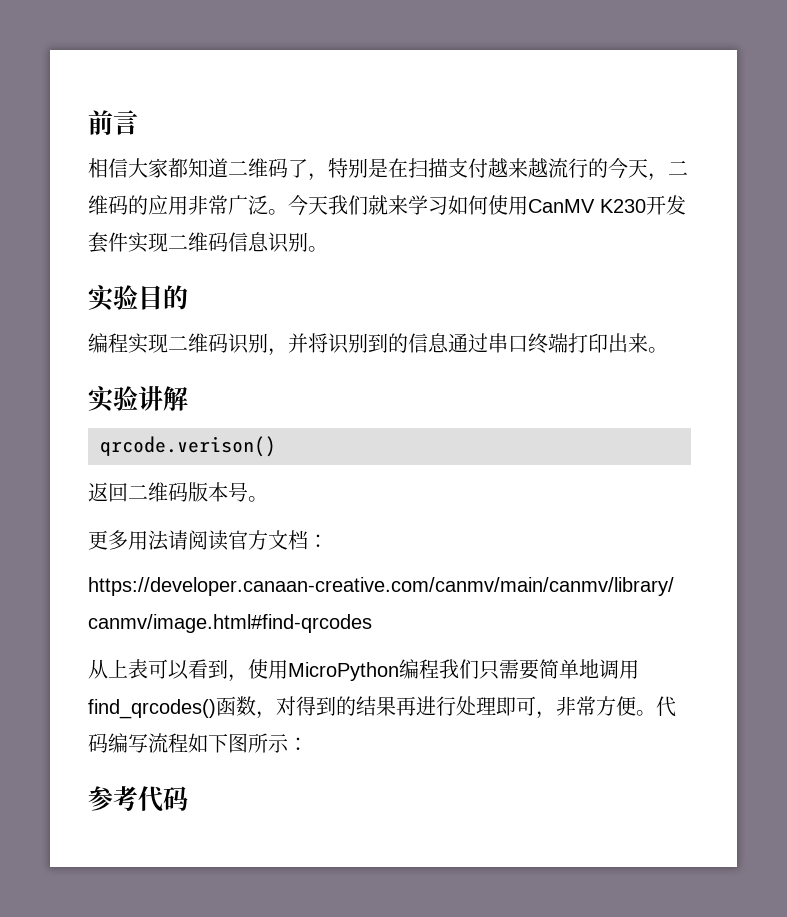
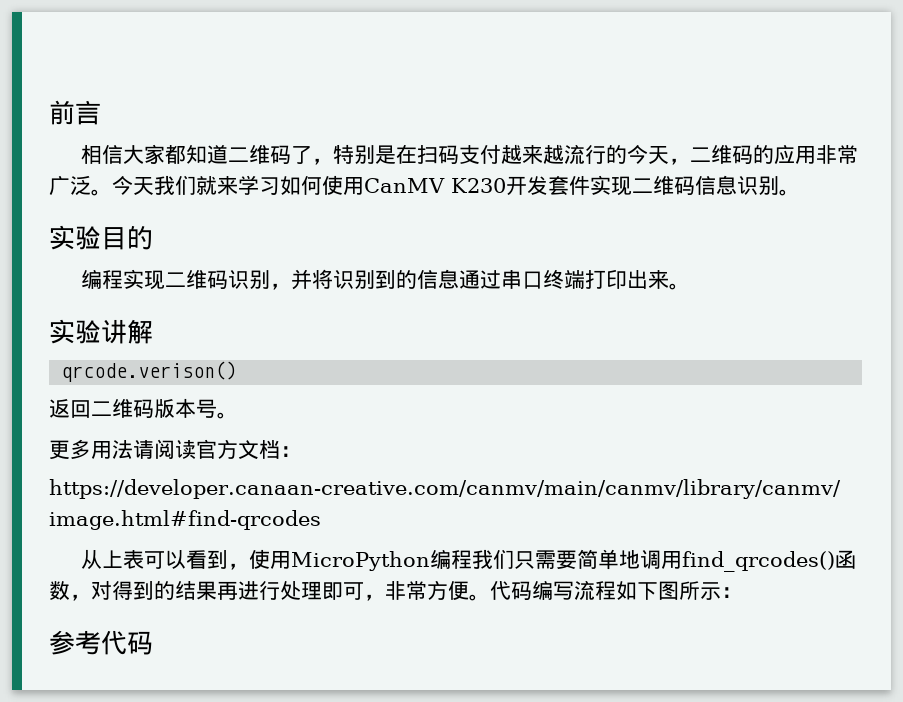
- 相信大家都知道二维码了，特别是在扫描支付越来越流行的今天，二维码的应用非常广泛。
+ 相信大家都知道二维码了，特别是在扫码支付越来越流行的今天，二维码的应用非常广泛。

